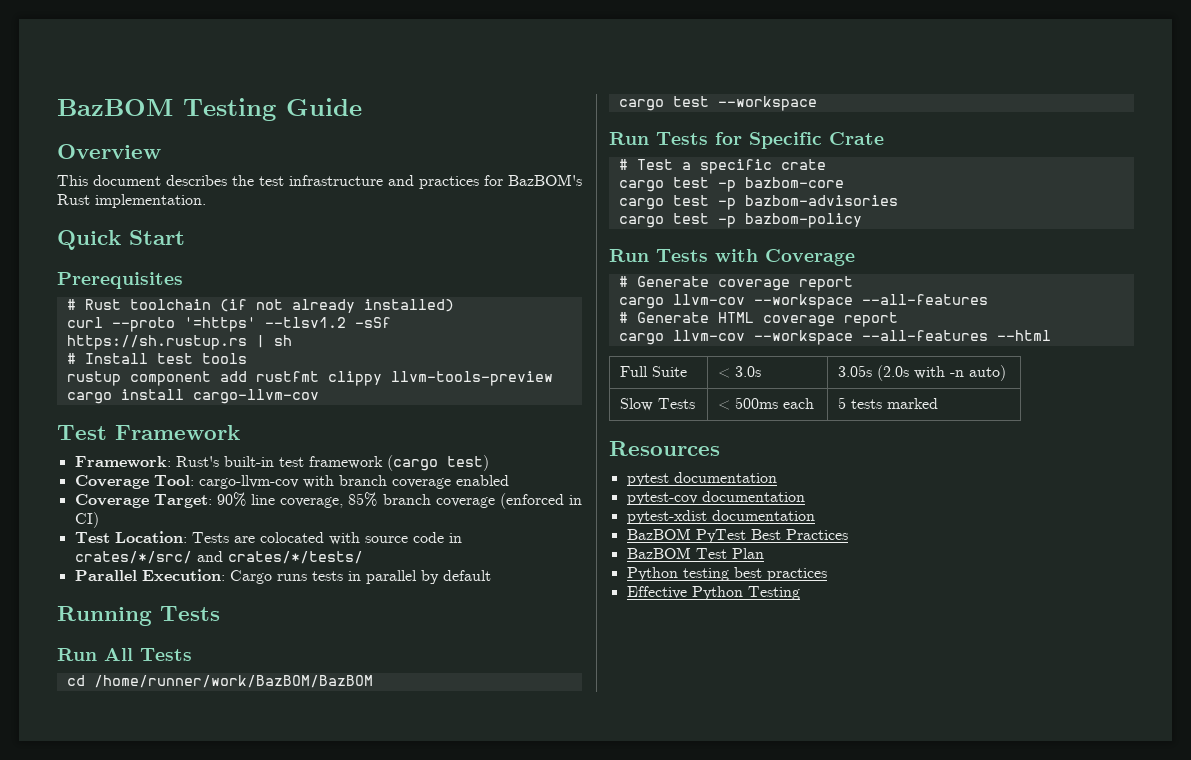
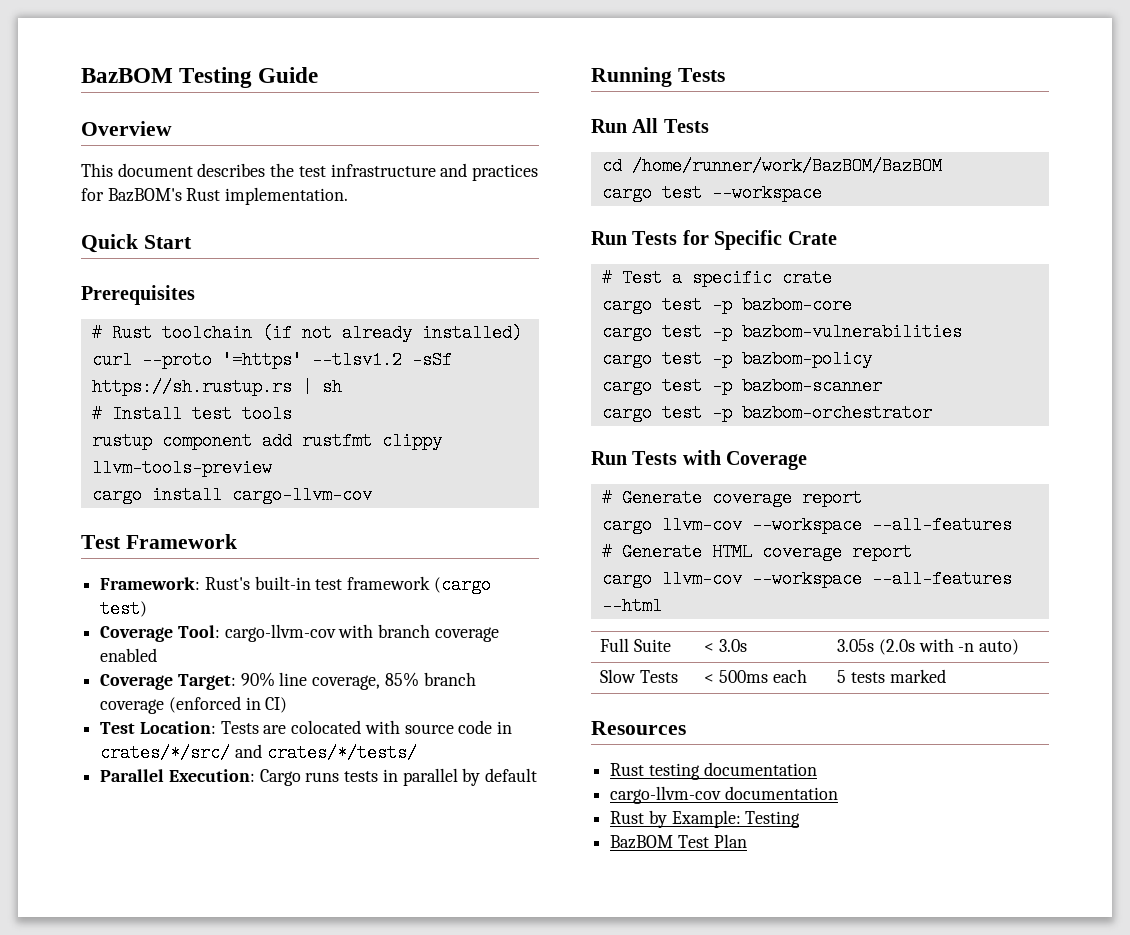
- cargo test -p bazbom-advisories
+ cargo test -p bazbom-vulnerabilities
+ cargo test -p bazbom-scanner
+ cargo test -p bazbom-orchestrator
- pytest documentation
- pytest-cov documentation
- pytest-xdist documentation
- BazBOM PyTest Best Practices
+ Rust testing documentation
+ cargo-llvm-cov documentation
+ Rust by Example: Testing
  BazBOM Test Plan
- Python testing best practices
- Effective Python Testing

